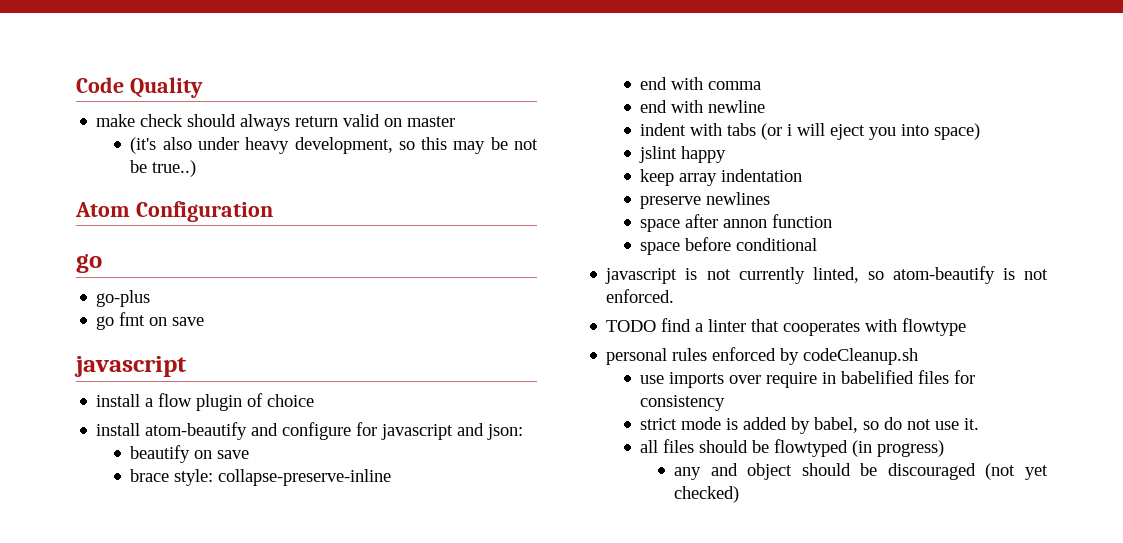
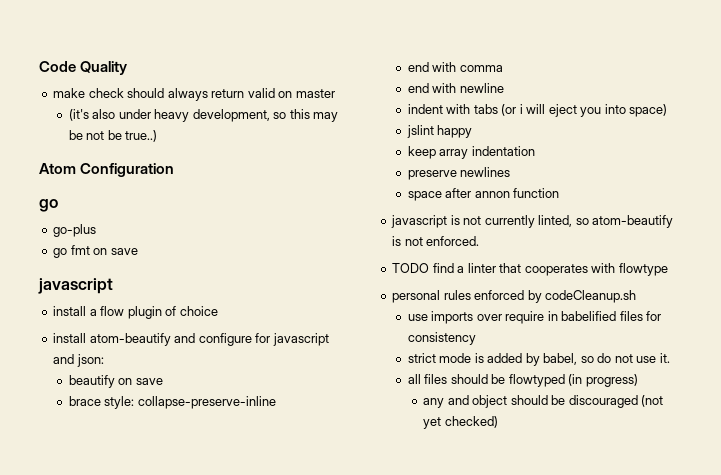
- space before conditional

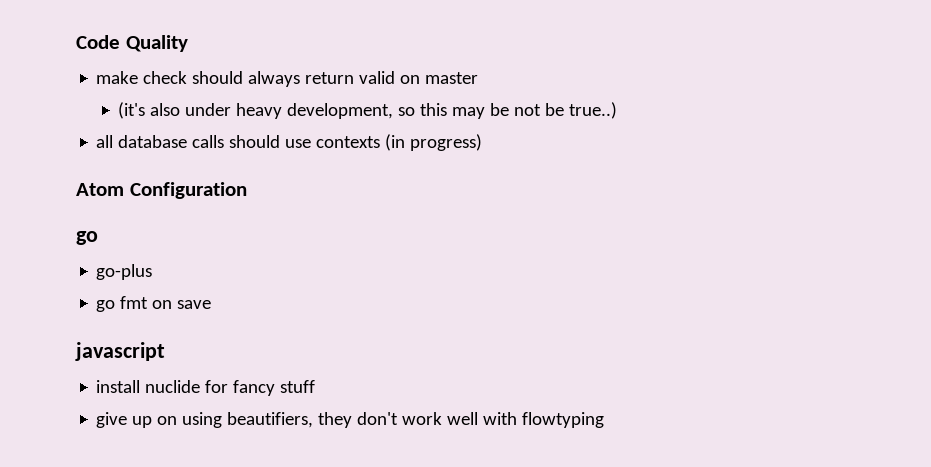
+ all database calls should use contexts (in progress)
- install a flow plugin of choice
- install atom-beautify and configure for javascript and json:
- beautify on save
- brace style: collapse-preserve-inline
- end with comma
- end with newline
- indent with tabs (or i will eject you into space)
- jslint happy
- keep array indentation
- preserve newlines
- space after annon function
- javascript is not currently linted, so atom-beautify is not enforced.
- TODO find a linter that cooperates with flowtype
- personal rules enforced by codeCleanup.sh
- use imports over require in babelified files for consistency
- strict mode is added by babel, so do not use it.
- all files should be flowtyped (in progress)
- any and object should be discouraged (not yet checked)
+ install nuclide for fancy stuff
+ give up on using beautifiers, they don't work well with flowtyping

